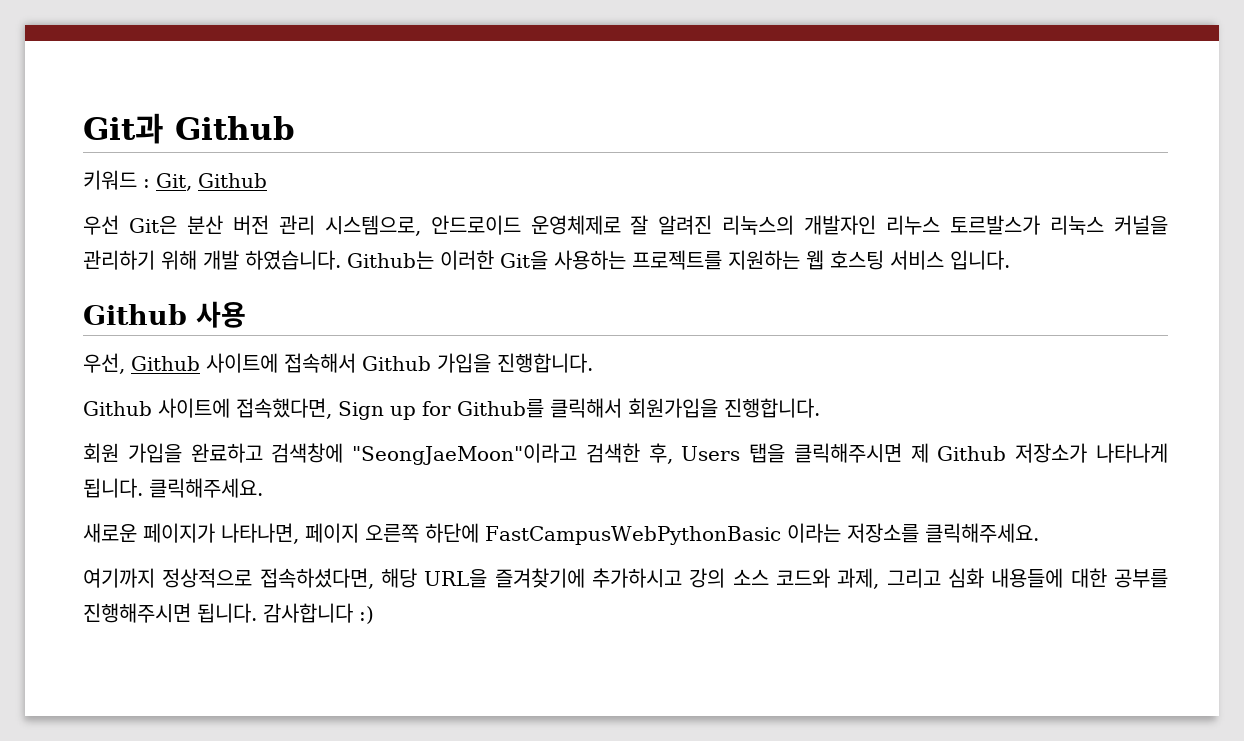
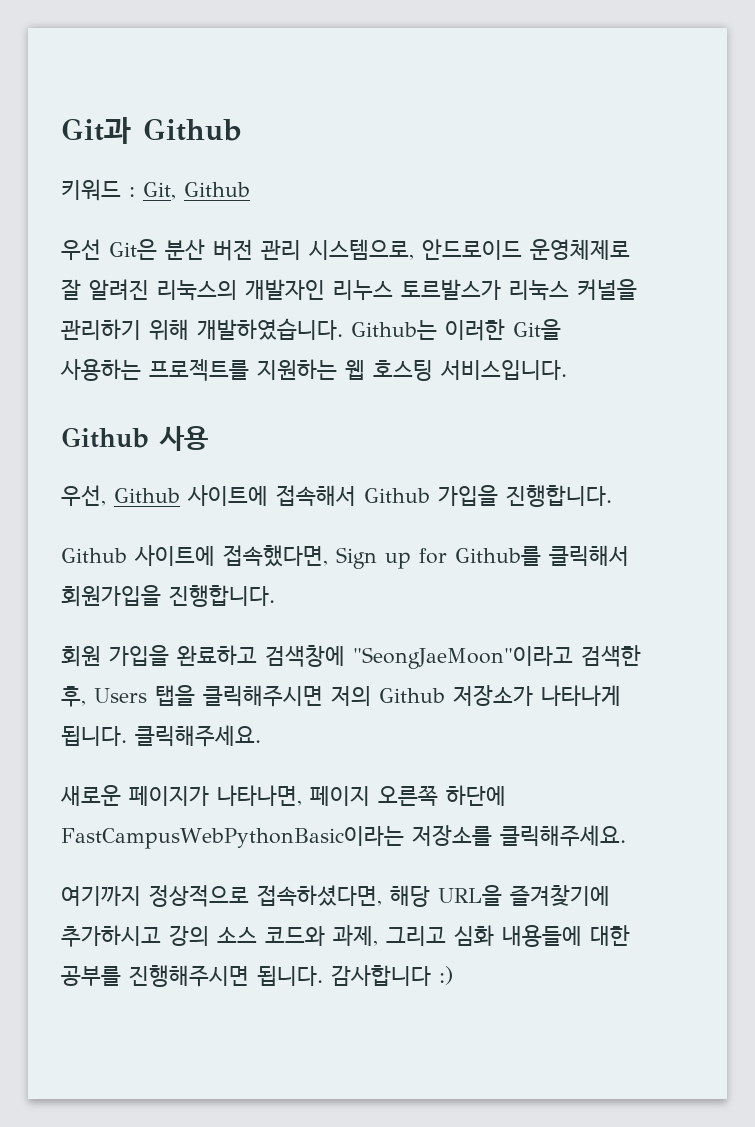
- 우선 Git은 분산 버전 관리 시스템으로, 안드로이드 운영체제로 잘 알려진 리눅스의 개발자인 리누스 토르발스가 리눅스 커널을 관리하기 위해 개발 하였습니다.
+ 우선 Git은 분산 버전 관리 시스템으로, 안드로이드 운영체제로 잘 알려진 리눅스의 개발자인 리누스 토르발스가 리눅스 커널을 관리하기 위해 개발하였습니다.
- Github는 이러한 Git을 사용하는 프로젝트를 지원하는 웹 호스팅 서비스 입니다.
+ Github는 이러한 Git을 사용하는 프로젝트를 지원하는 웹 호스팅 서비스입니다.
- 회원 가입을 완료하고 검색창에 "SeongJaeMoon"이라고 검색한 후, Users 탭을 클릭해주시면 제 Github 저장소가 나타나게 됩니다.
+ 회원 가입을 완료하고 검색창에 "SeongJaeMoon"이라고 검색한 후, Users 탭을 클릭해주시면 저의 Github 저장소가 나타나게 됩니다.
- 새로운 페이지가 나타나면, 페이지 오른쪽 하단에 FastCampusWebPythonBasic 이라는 저장소를 클릭해주세요.
+ 새로운 페이지가 나타나면, 페이지 오른쪽 하단에 FastCampusWebPythonBasic이라는 저장소를 클릭해주세요.

